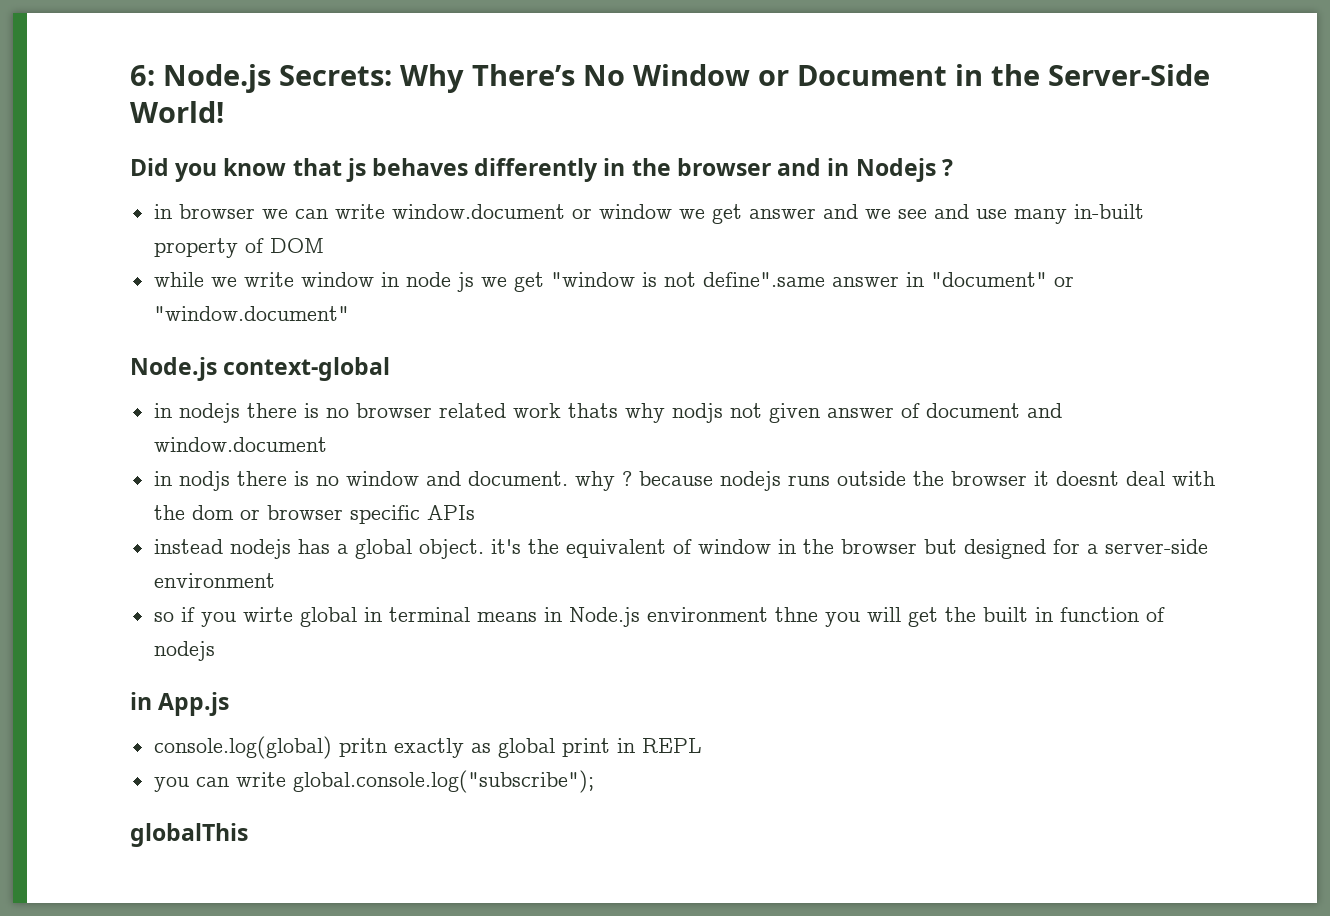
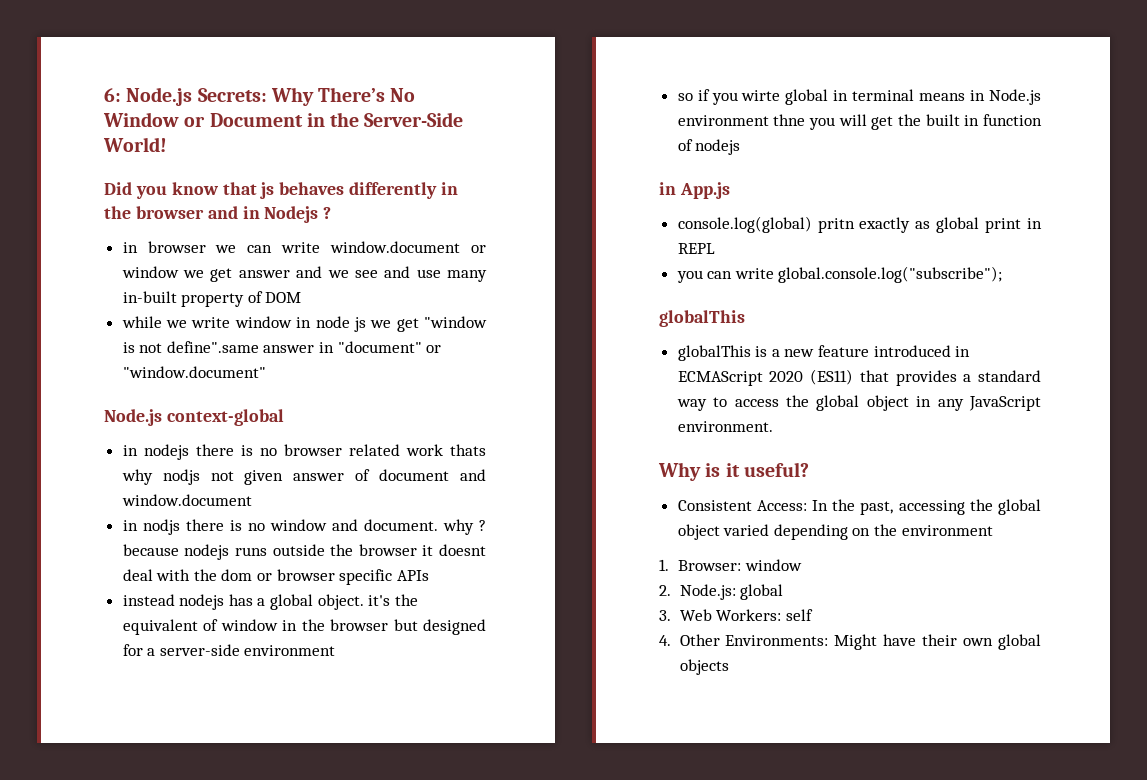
+ globalThis is a new feature introduced in ECMAScript 2020 (ES11) that provides a standard way to access the global object in any JavaScript environment.
+ Why is it useful?
+ Consistent Access: In the past, accessing the global object varied depending on the environment
+ 1. Browser: window
+ 2. Node.js: global
+ 3. Web Workers: self
+ 4. Other Environments: Might have their own global objects

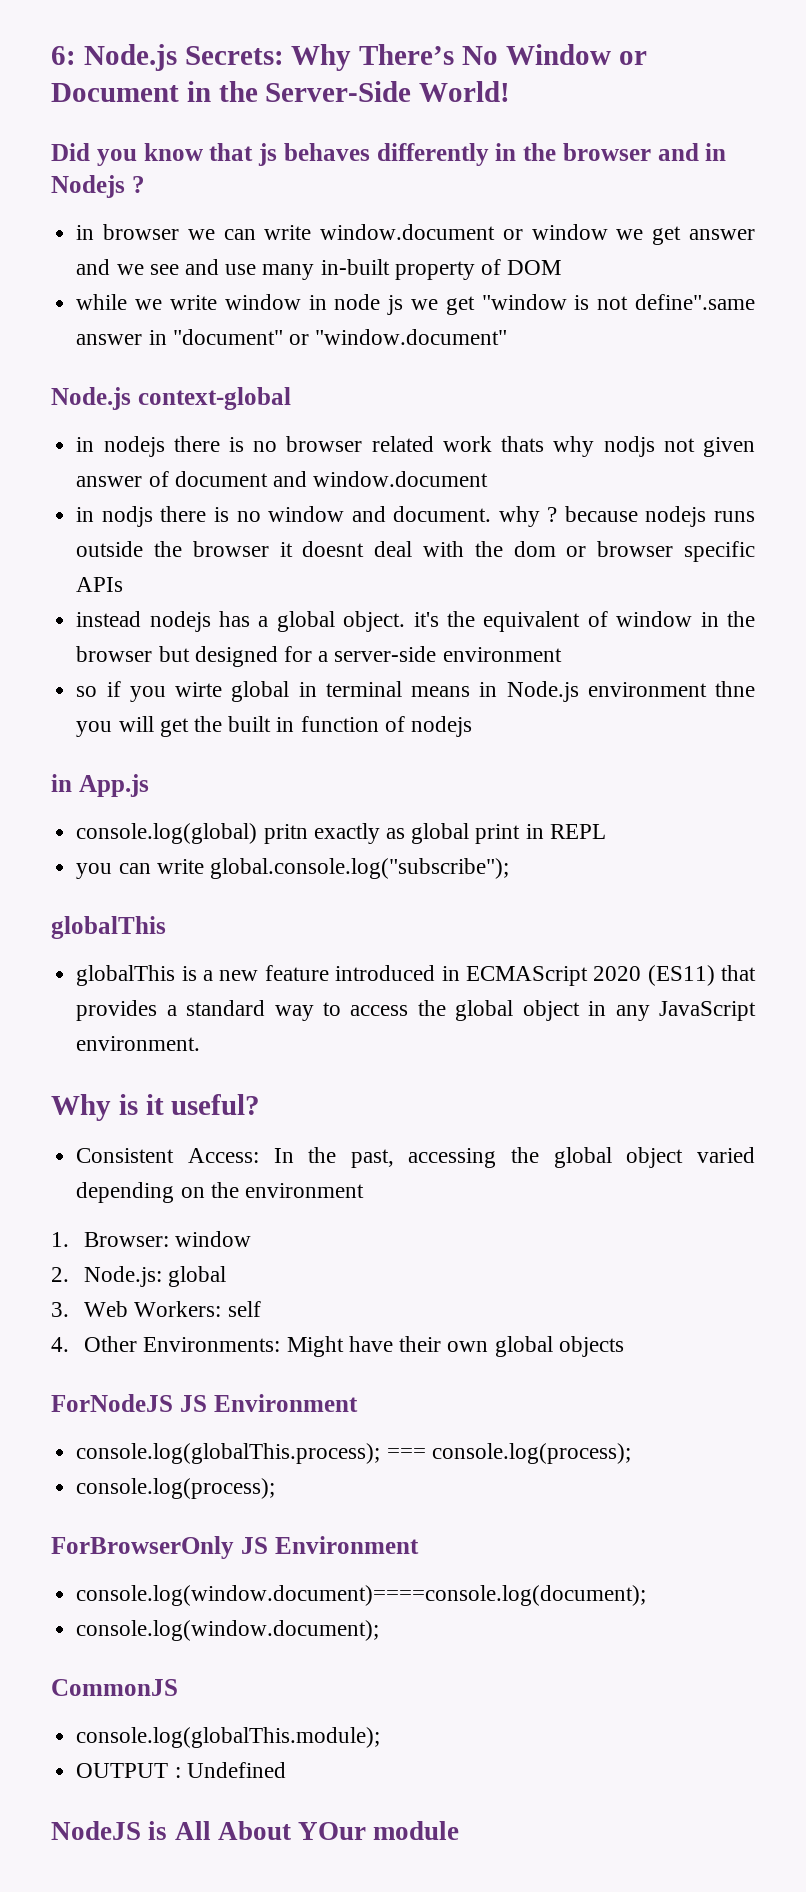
+ ForNodeJS JS Environment
+ console.log(globalThis.process); === console.log(process);
+ console.log(process);
+ ForBrowserOnly JS Environment
+ console.log(window.document)====console.log(document);
+ console.log(window.document);
+ CommonJS
+ console.log(globalThis.module);
+ OUTPUT : Undefined
+ NodeJS is All About YOur module

